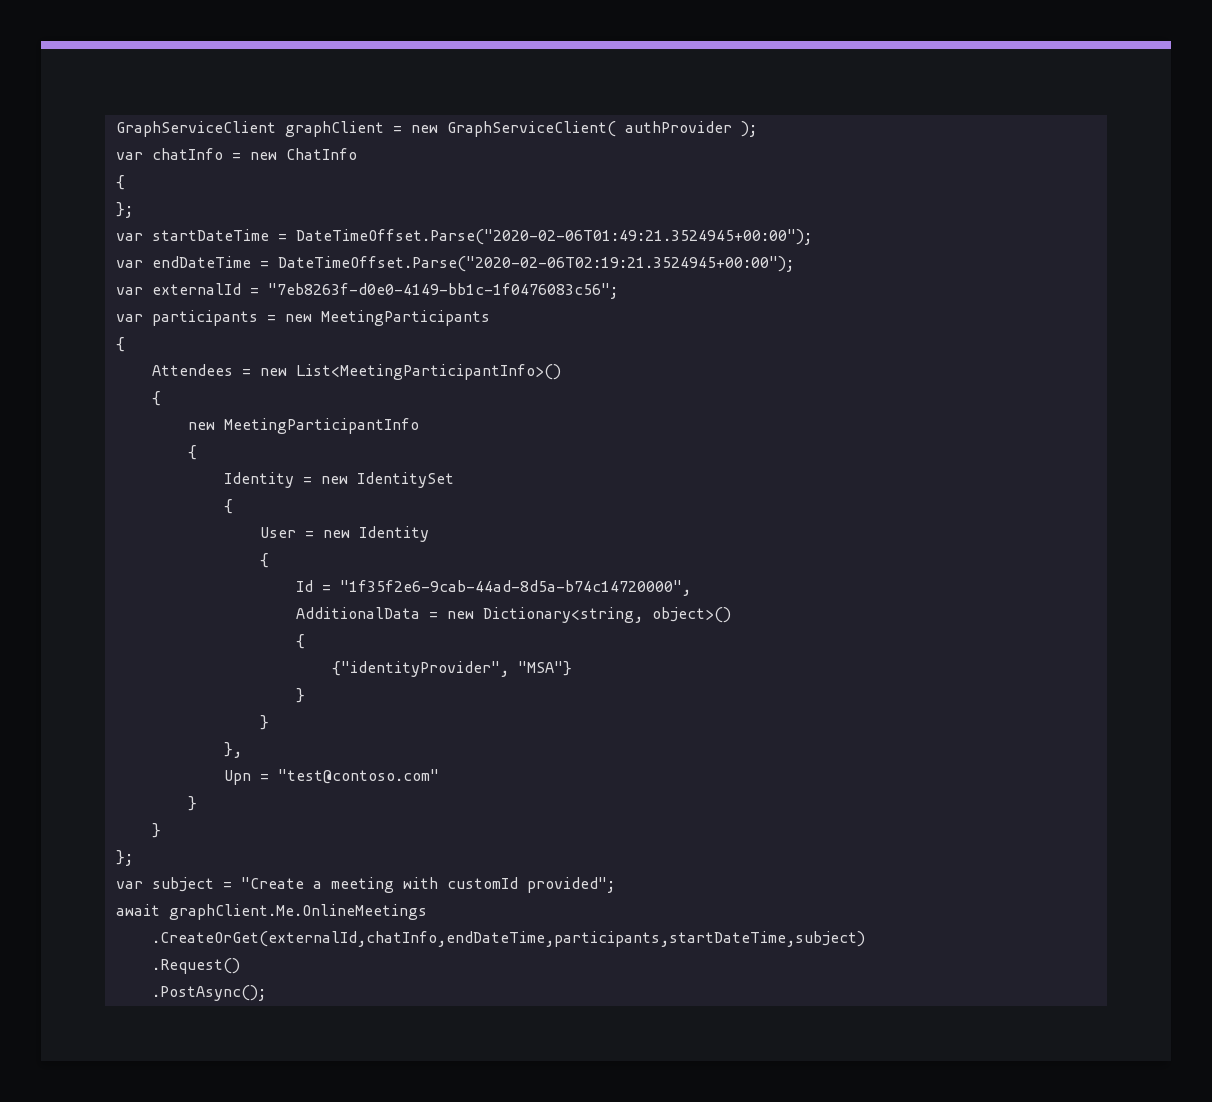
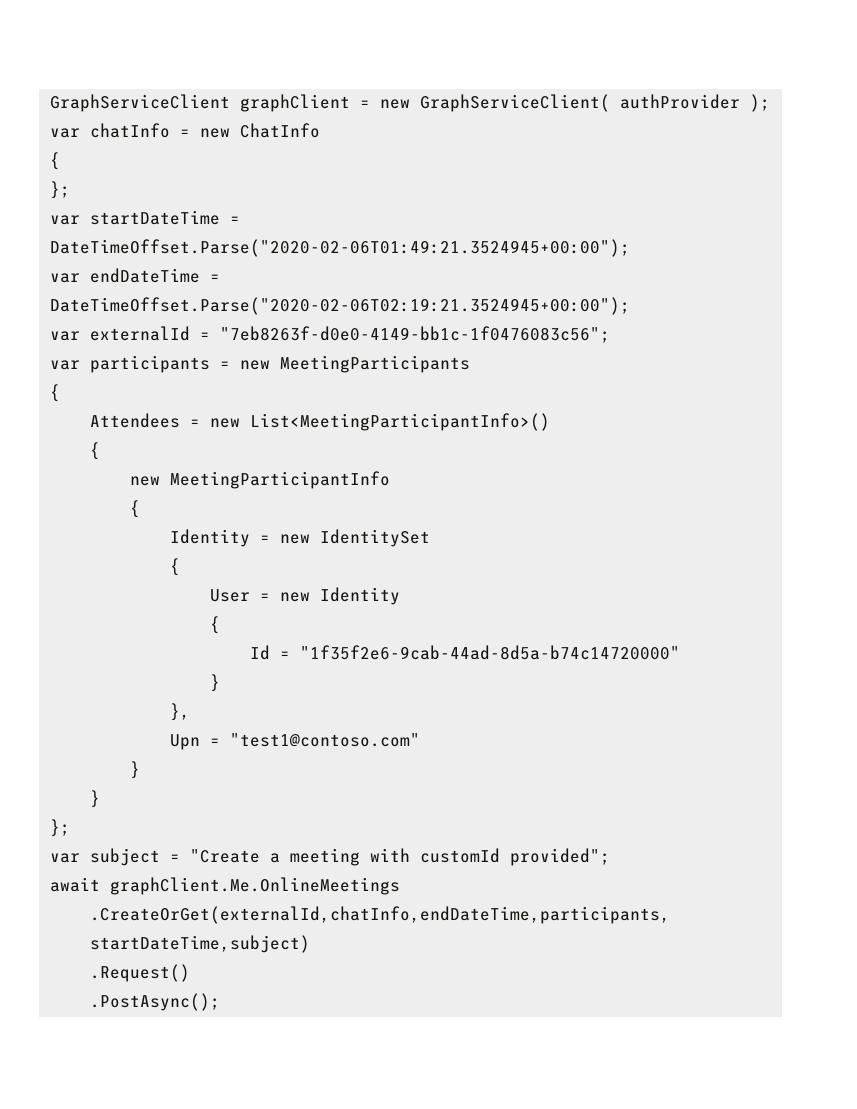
- Id = "1f35f2e6-9cab-44ad-8d5a-b74c14720000",
- AdditionalData = new Dictionary<string, object>()
- {
- {"identityProvider", "MSA"}
- }
+ Id = "1f35f2e6-9cab-44ad-8d5a-b74c14720000"
- Upn = "test@contoso.com"
+ Upn = "test1@contoso.com"

